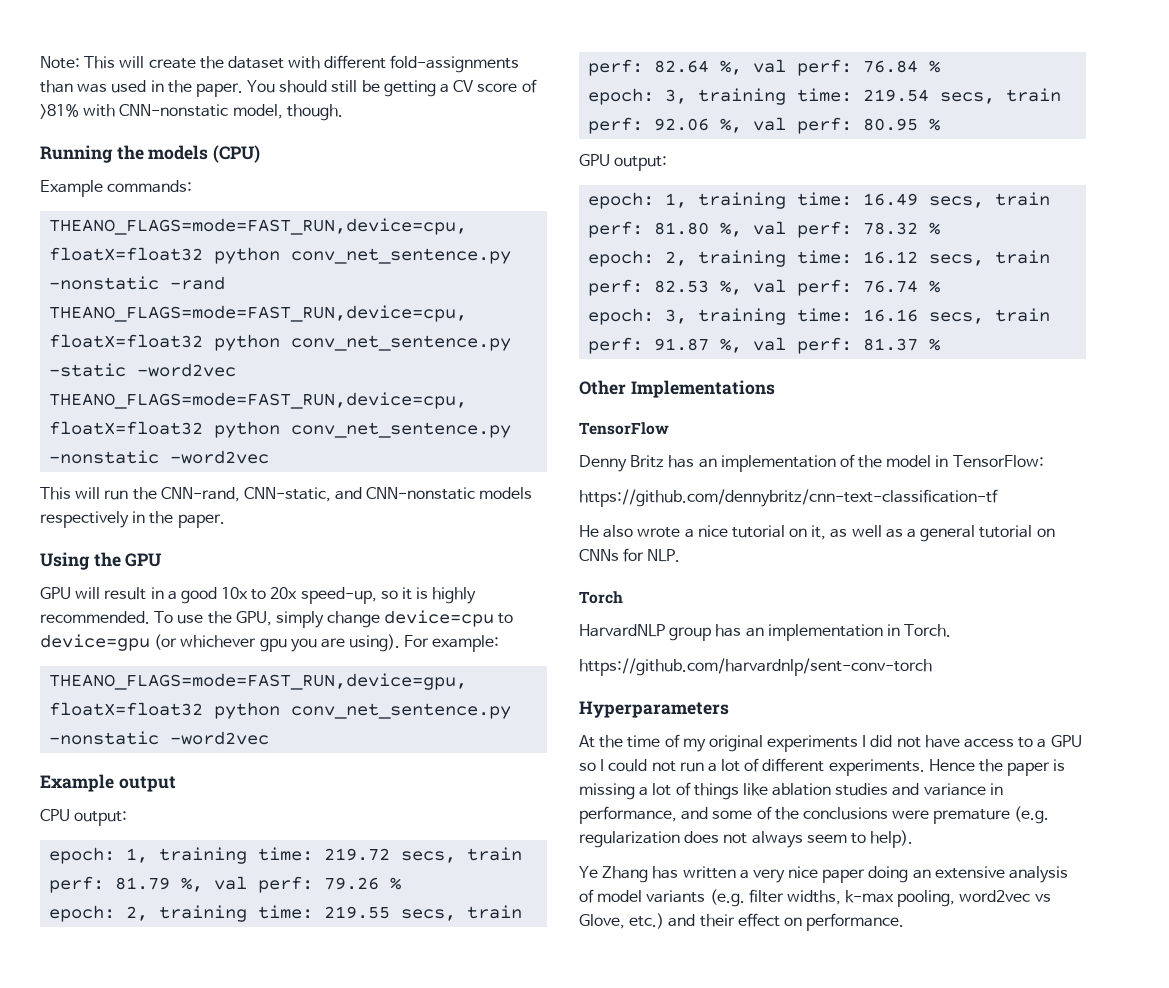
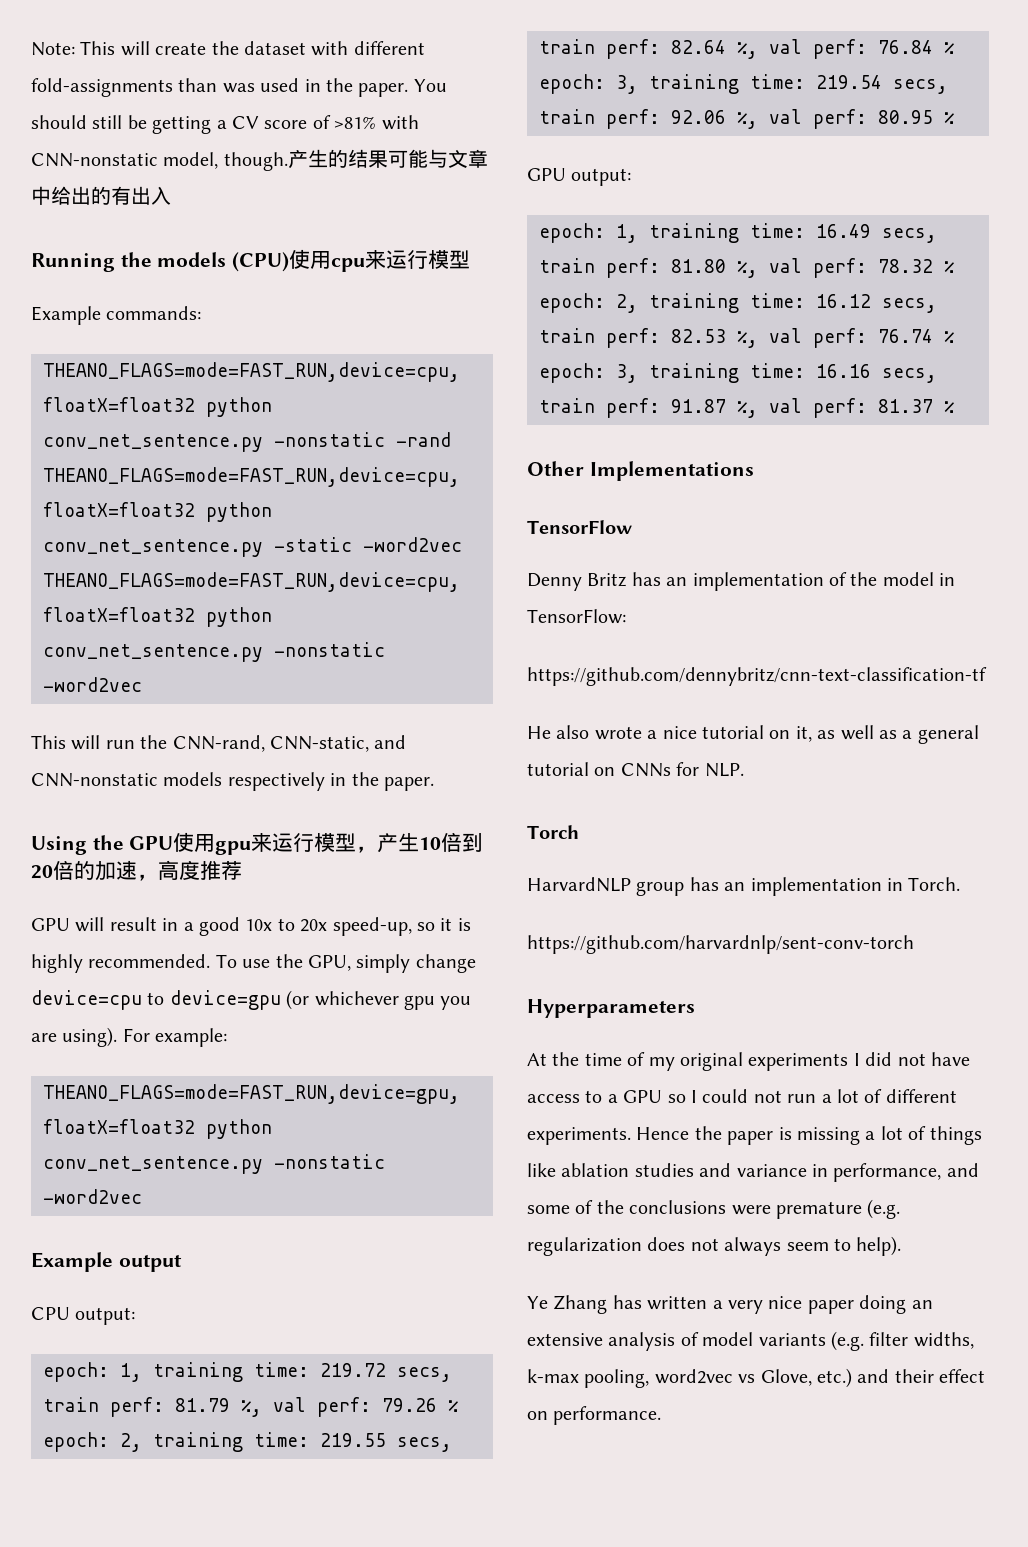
+ 产生的结果可能与文章中给出的有出入
- Running the models (CPU)
+ Running the models (CPU)使用cpu来运行模型
- Using the GPU
+ Using the GPU使用gpu来运行模型，产生10倍到20倍的加速，高度推荐

